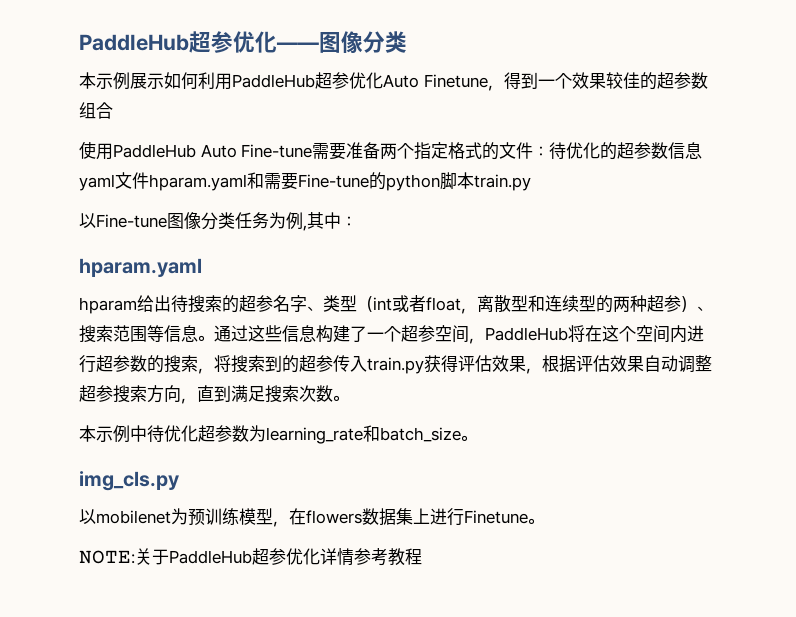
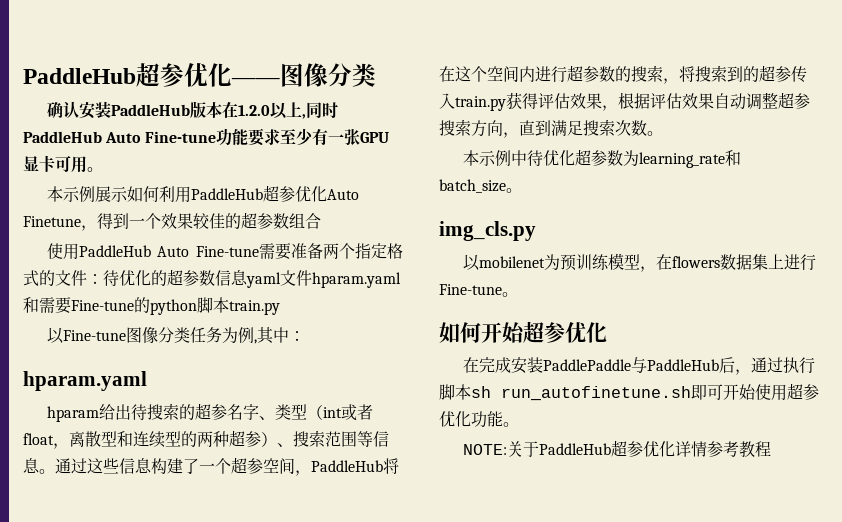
+ 确认安装PaddleHub版本在1.2.0以上,同时PaddleHub Auto Fine-tune功能要求至少有一张GPU显卡可用。
- 以mobilenet为预训练模型，在flowers数据集上进行Finetune。
+ 以mobilenet为预训练模型，在flowers数据集上进行Fine-tune。
+ 如何开始超参优化
+ 在完成安装PaddlePaddle与PaddleHub后，通过执行脚本sh run_autofinetune.sh即可开始使用超参优化功能。

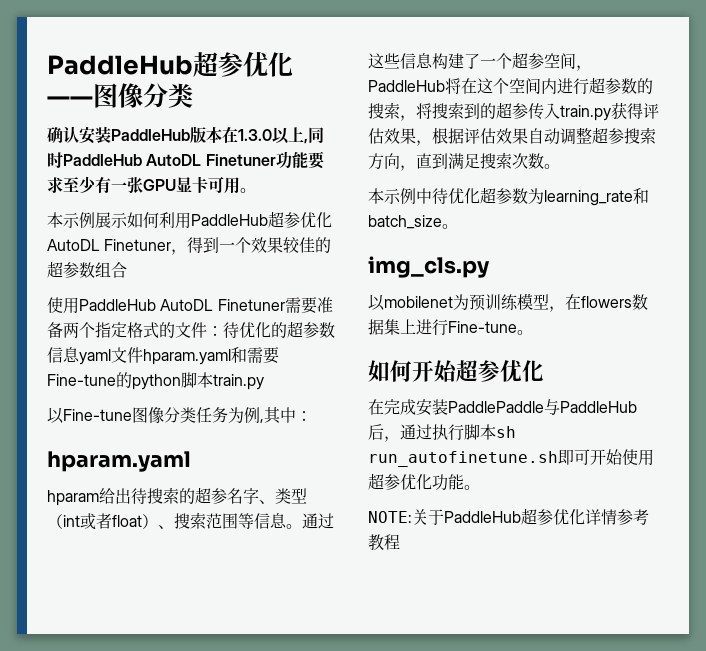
- 确认安装PaddleHub版本在1.2.0以上,同时PaddleHub Auto Fine-tune功能要求至少有一张GPU显卡可用。
+ 确认安装PaddleHub版本在1.3.0以上,同时PaddleHub AutoDL Finetuner功能要求至少有一张GPU显卡可用。
- 本示例展示如何利用PaddleHub超参优化Auto Finetune，得到一个效果较佳的超参数组合
+ 本示例展示如何利用PaddleHub超参优化AutoDL Finetuner，得到一个效果较佳的超参数组合
- 使用PaddleHub Auto Fine-tune需要准备两个指定格式的文件：待优化的超参数信息yaml文件hparam.yaml和需要Fine-tune的python脚本train.py
+ 使用PaddleHub AutoDL Finetuner需要准备两个指定格式的文件：待优化的超参数信息yaml文件hparam.yaml和需要Fine-tune的python脚本train.py
- hparam给出待搜索的超参名字、类型（int或者float，离散型和连续型的两种超参）、搜索范围等信息。
+ hparam给出待搜索的超参名字、类型（int或者float）、搜索范围等信息。

